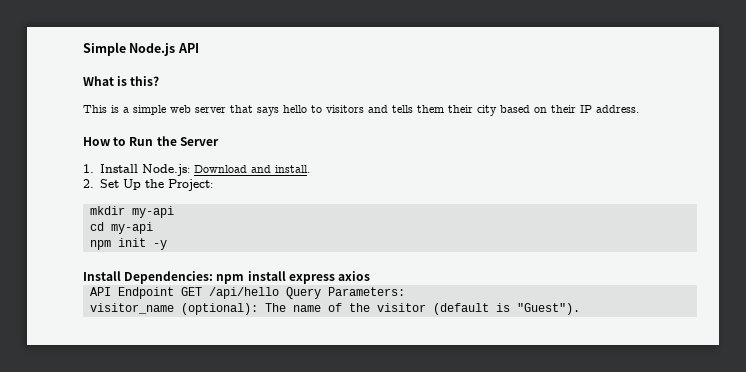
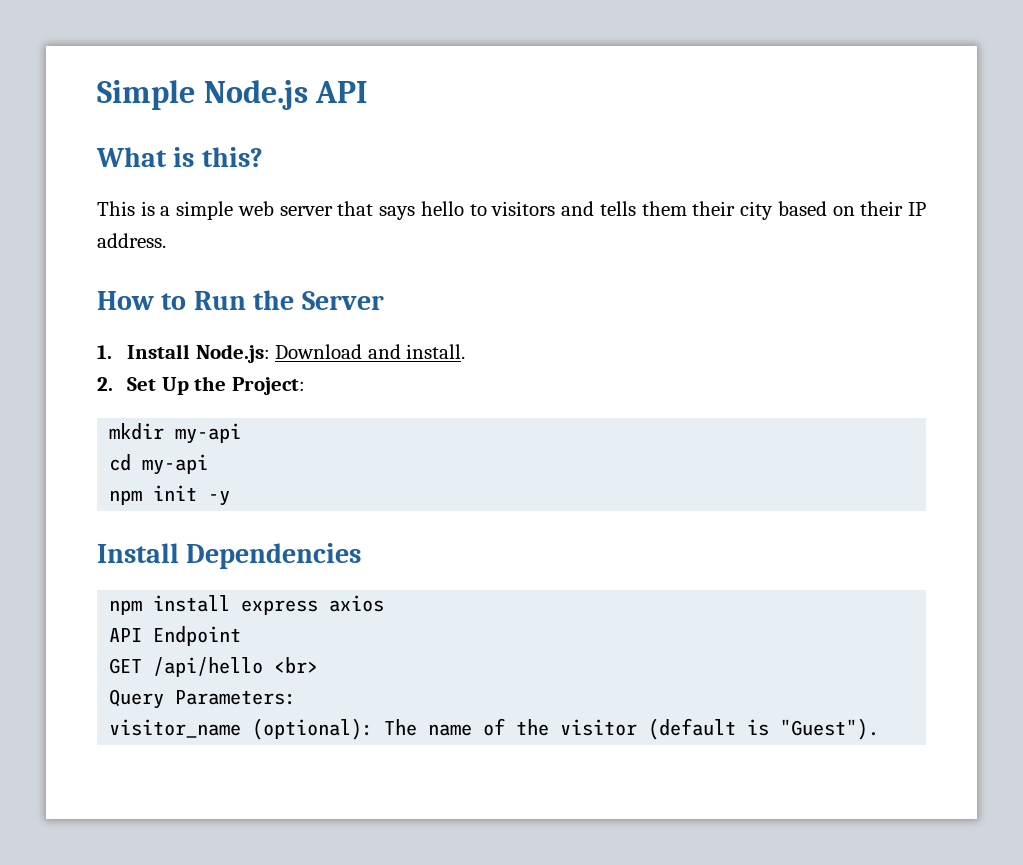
- Install Dependencies: npm install express axios
+ Install Dependencies
+ npm install express axios
- API Endpoint GET /api/hello Query Parameters:
+ API Endpoint
+ GET /api/hello <br>
+ Query Parameters:

